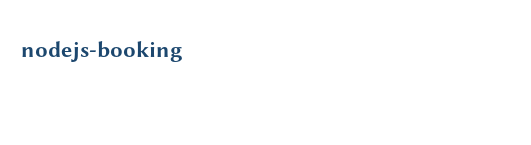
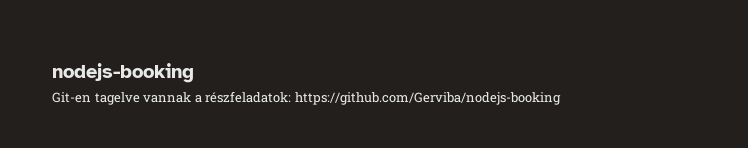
+ Git-en tagelve vannak a részfeladatok: https://github.com/Gerviba/nodejs-booking

